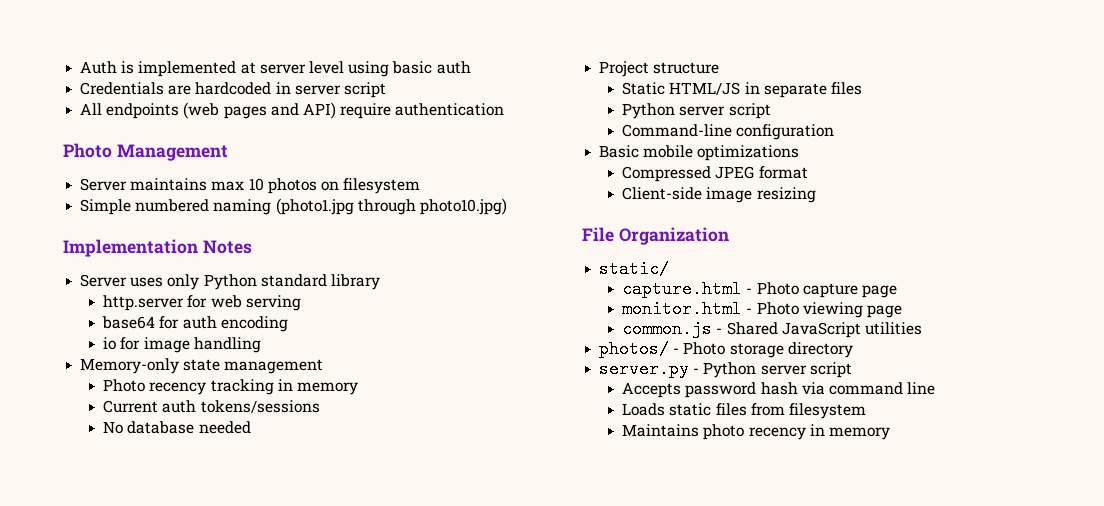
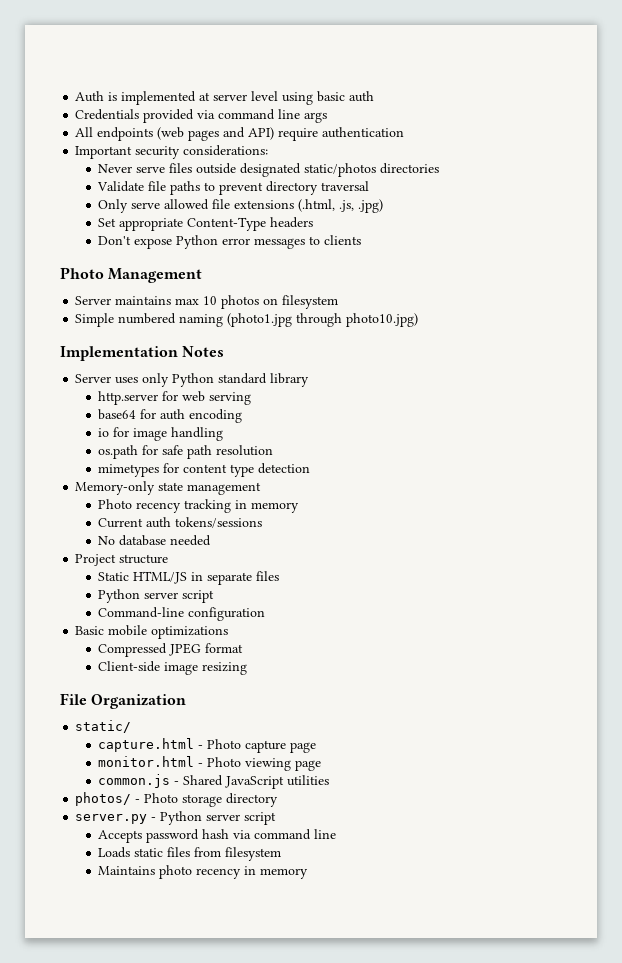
- Credentials are hardcoded in server script
+ Credentials provided via command line args
+ Important security considerations:
+ Never serve files outside designated static/photos directories
+ Validate file paths to prevent directory traversal
+ Only serve allowed file extensions (.html, .js, .jpg)
+ Set appropriate Content-Type headers
+ Don't expose Python error messages to clients
+ os.path for safe path resolution
+ mimetypes for content type detection

